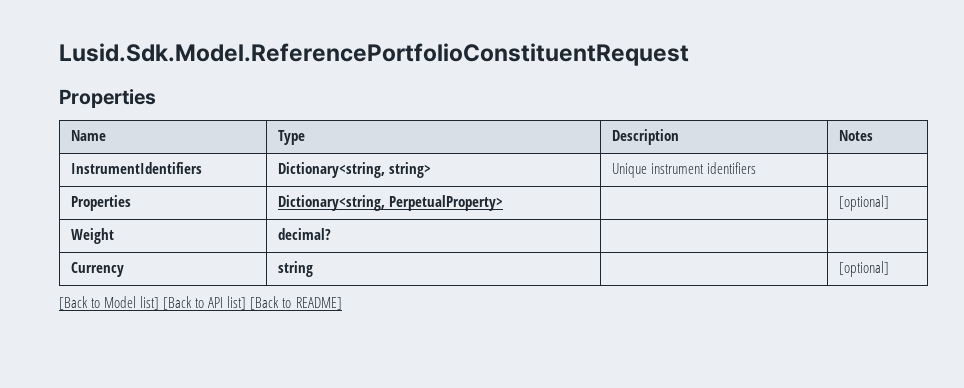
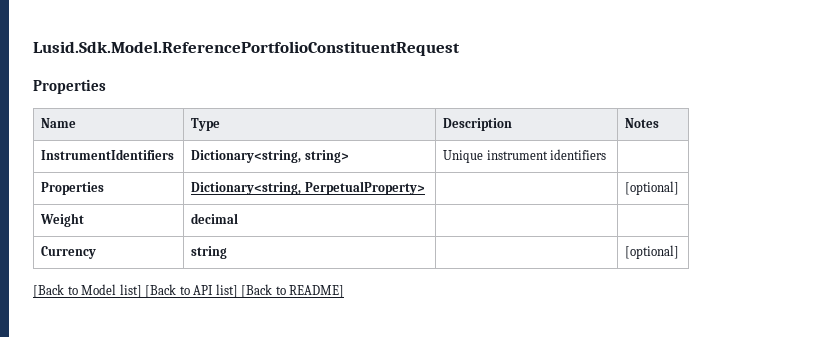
- Weight | decimal? | |
+ Weight | decimal | |

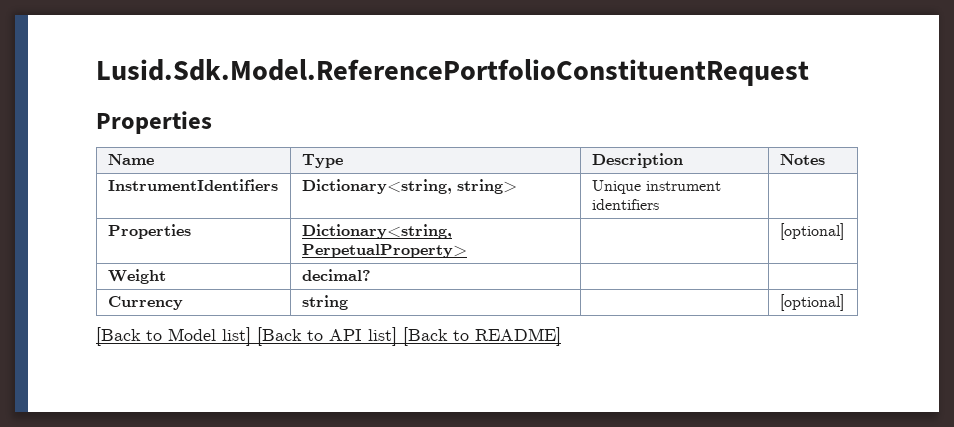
- Weight | decimal | |
+ Weight | decimal? | |

